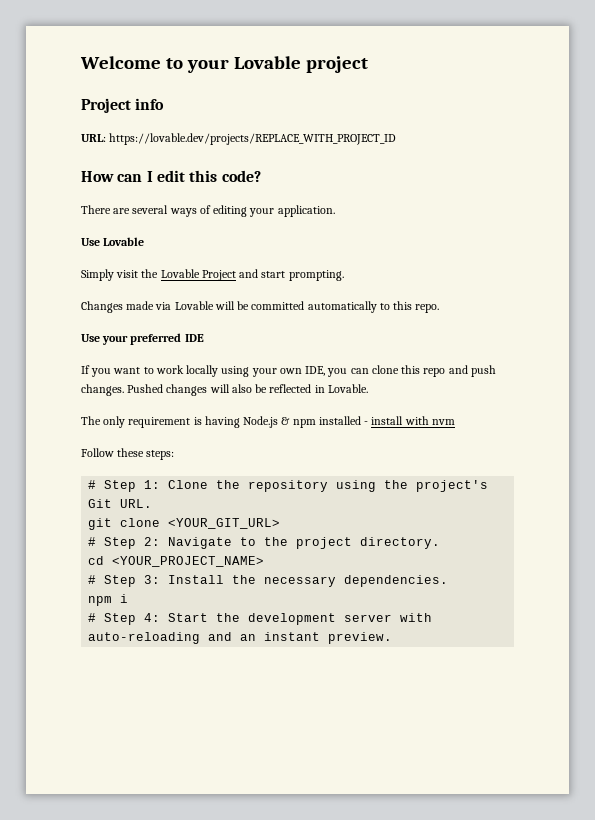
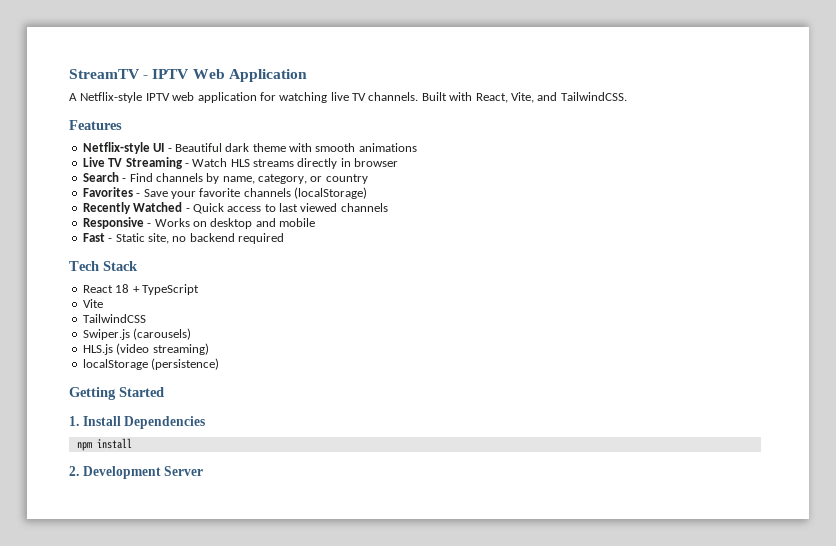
- Welcome to your Lovable project
- Project info
- URL: https://lovable.dev/projects/REPLACE_WITH_PROJECT_ID
- How can I edit this code?
- There are several ways of editing your application.
- Use Lovable
- Simply visit the Lovable Project and start prompting.
- Changes made via Lovable will be committed automatically to this repo.
- Use your preferred IDE
- If you want to work locally using your own IDE, you can clone this repo and push changes. Pushed changes will also be reflected in Lovable.
- The only requirement is having Node.js & npm installed - install with nvm
- Follow these steps:
- # Step 1: Clone the repository using the project's Git URL.
- git clone <YOUR_GIT_URL>
- # Step 2: Navigate to the project directory.
- cd <YOUR_PROJECT_NAME>
- # Step 3: Install the necessary dependencies.
- npm i
- # Step 4: Start the development server with auto-reloading and an instant preview.
+ StreamTV - IPTV Web Application
+ A Netflix-style IPTV web application for watching live TV channels. Built with React, Vite, and TailwindCSS.
+ Features
+ Netflix-style UI - Beautiful dark theme with smooth animations
+ Live TV Streaming - Watch HLS streams directly in browser
+ Search - Find channels by name, category, or country
+ Favorites - Save your favorite channels (localStorage)
+ Recently Watched - Quick access to last viewed channels
+ Responsive - Works on desktop and mobile
+ Fast - Static site, no backend required
+ Tech Stack
+ React 18 + TypeScript
+ Vite
+ TailwindCSS
+ Swiper.js (carousels)
+ HLS.js (video streaming)
+ localStorage (persistence)
+ Getting Started
+ 1. Install Dependencies
+ npm install
+ 2. Development Server

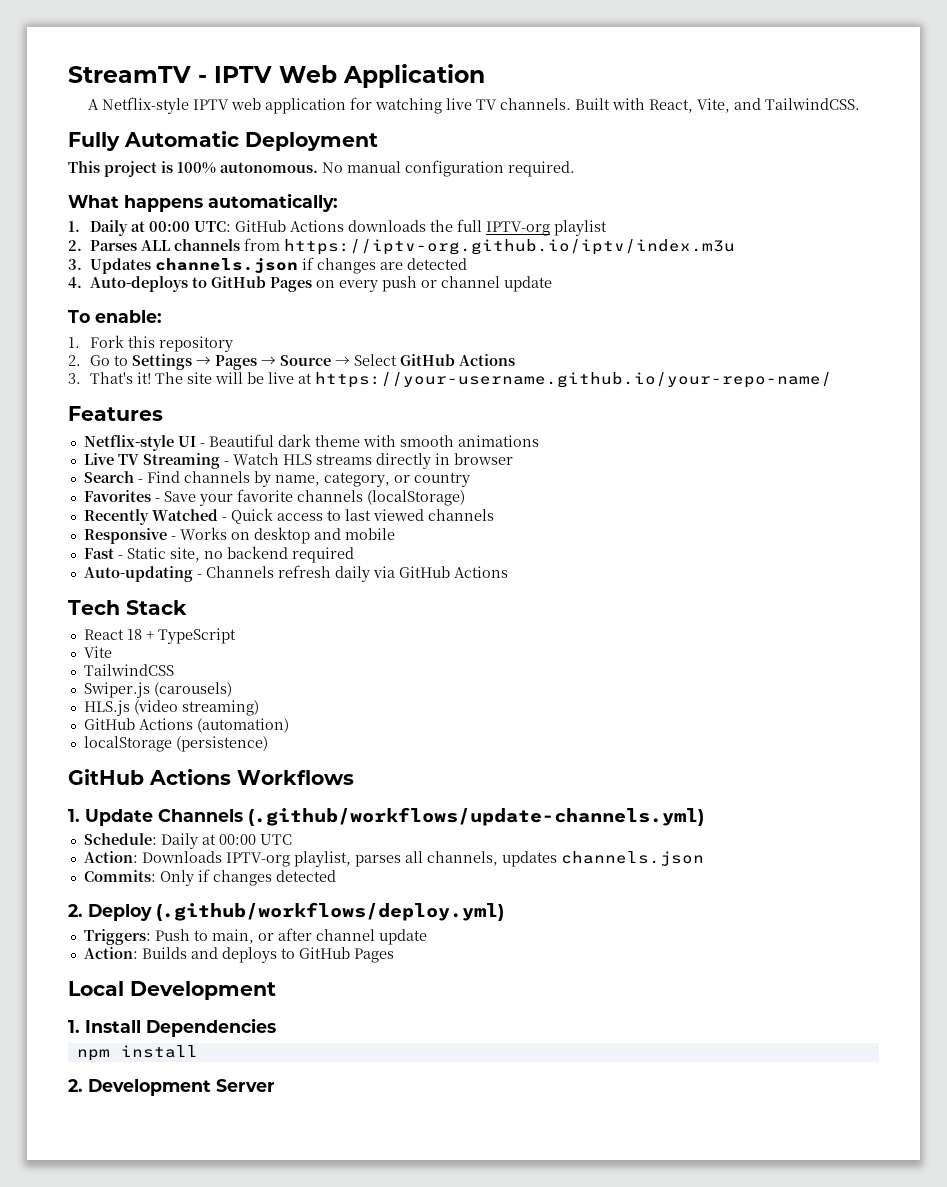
+ Fully Automatic Deployment
+ This project is 100% autonomous. No manual configuration required.
+ What happens automatically:
+ 1. Daily at 00:00 UTC: GitHub Actions downloads the full IPTV-org playlist
+ 2. Parses ALL channels from https://iptv-org.github.io/iptv/index.m3u
+ 3. Updates channels.json if changes are detected
+ 4. Auto-deploys to GitHub Pages on every push or channel update
+ To enable:
+ 1. Fork this repository
+ 2. Go to Settings → Pages → Source → Select GitHub Actions
+ 3. That's it! The site will be live at https://your-username.github.io/your-repo-name/
+ Auto-updating - Channels refresh daily via GitHub Actions
+ GitHub Actions (automation)
- Getting Started
+ GitHub Actions Workflows
+ 1. Update Channels (.github/workflows/update-channels.yml)
+ Schedule: Daily at 00:00 UTC
+ Action: Downloads IPTV-org playlist, parses all channels, updates channels.json
+ Commits: Only if changes detected
+ 2. Deploy (.github/workflows/deploy.yml)
+ Triggers: Push to main, or after channel update
+ Action: Builds and deploys to GitHub Pages
+ Local Development

